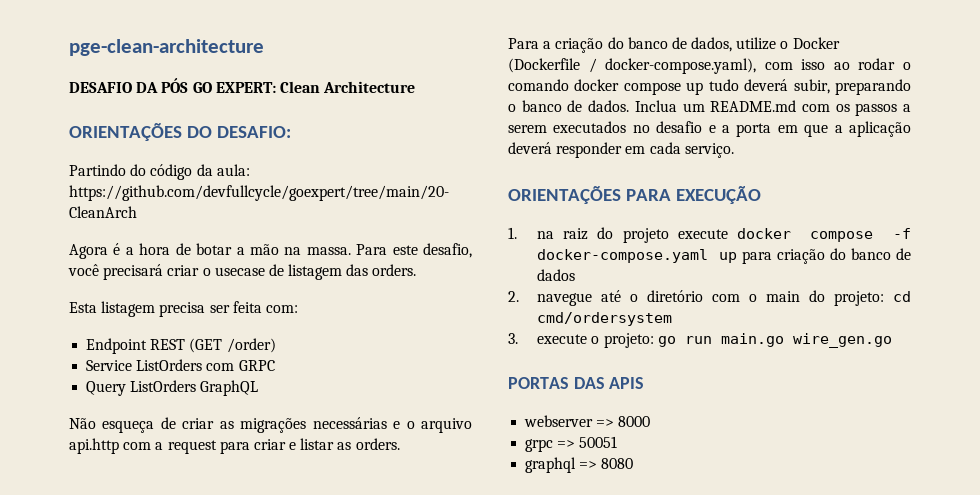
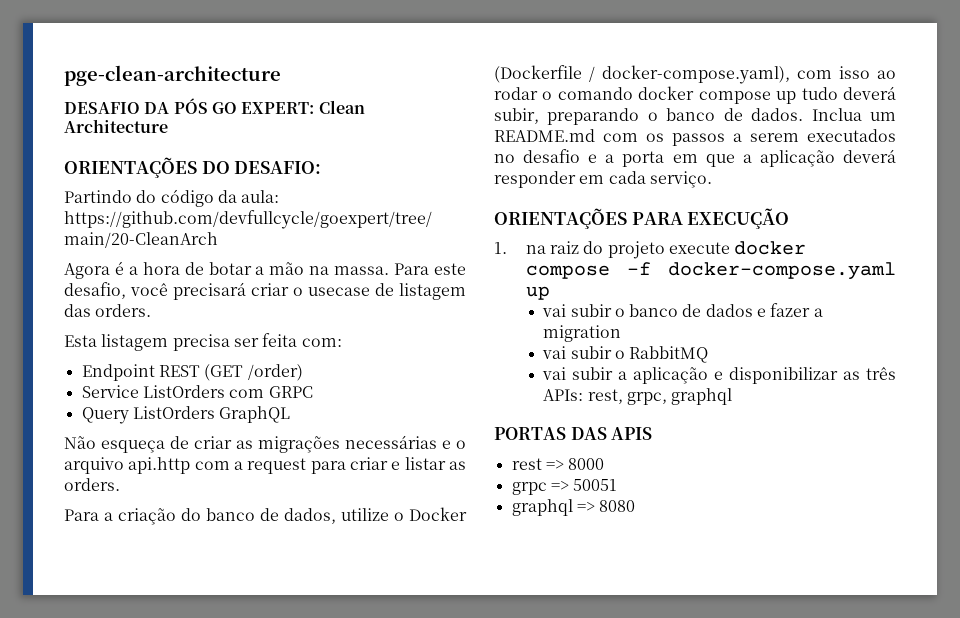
- 1. na raiz do projeto execute docker compose -f docker-compose.yaml up para criação do banco de dados
- 2. navegue até o diretório com o main do projeto: cd cmd/ordersystem
- 3. execute o projeto: go run main.go wire_gen.go
+ 1. na raiz do projeto execute docker compose -f docker-compose.yaml up
+ vai subir o banco de dados e fazer a migration
+ vai subir o RabbitMQ
+ vai subir a aplicação e disponibilizar as três APIs: rest, grpc, graphql
- webserver => 8000
+ rest => 8000

